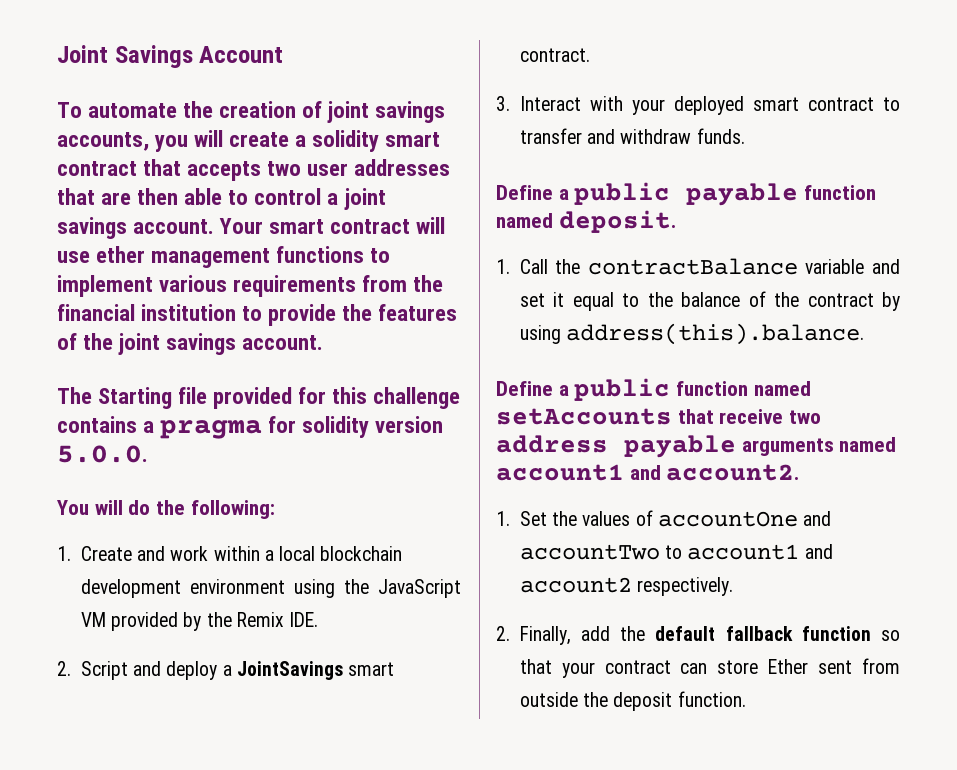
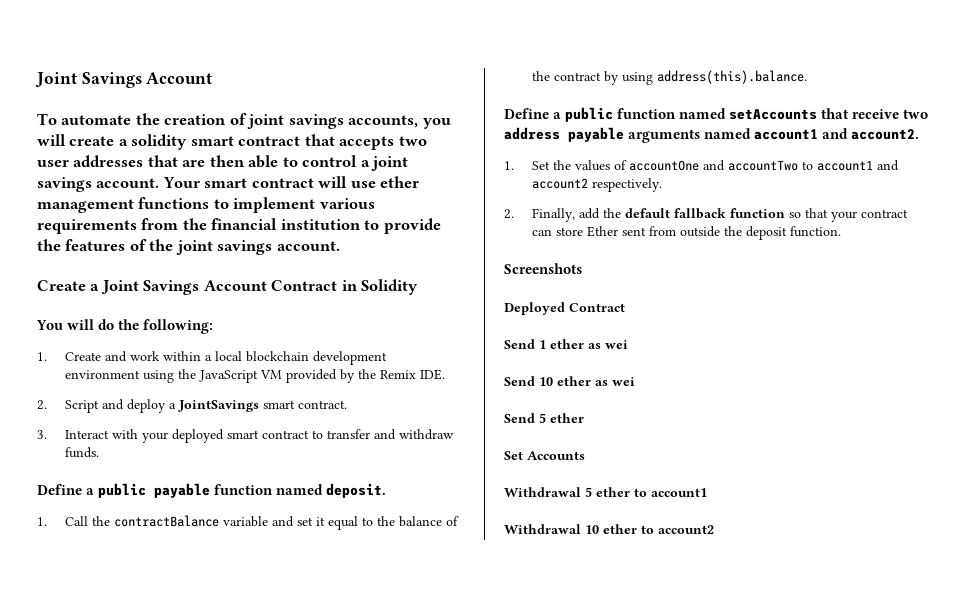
- The Starting file provided for this challenge contains a pragma for solidity version 5.0.0.
+ Create a Joint Savings Account Contract in Solidity
+ Screenshots
+ Deployed Contract
+ Send 1 ether as wei
+ Send 10 ether as wei
+ Send 5 ether
+ Set Accounts
+ Withdrawal 5 ether to account1
+ Withdrawal 10 ether to account2

